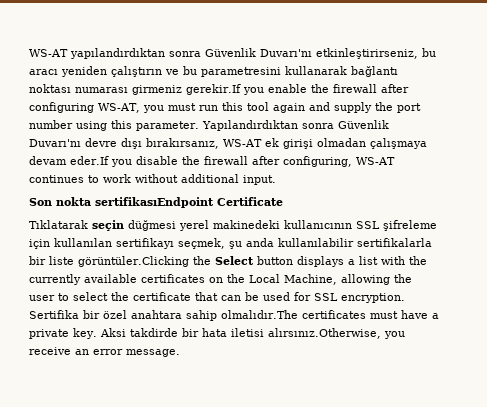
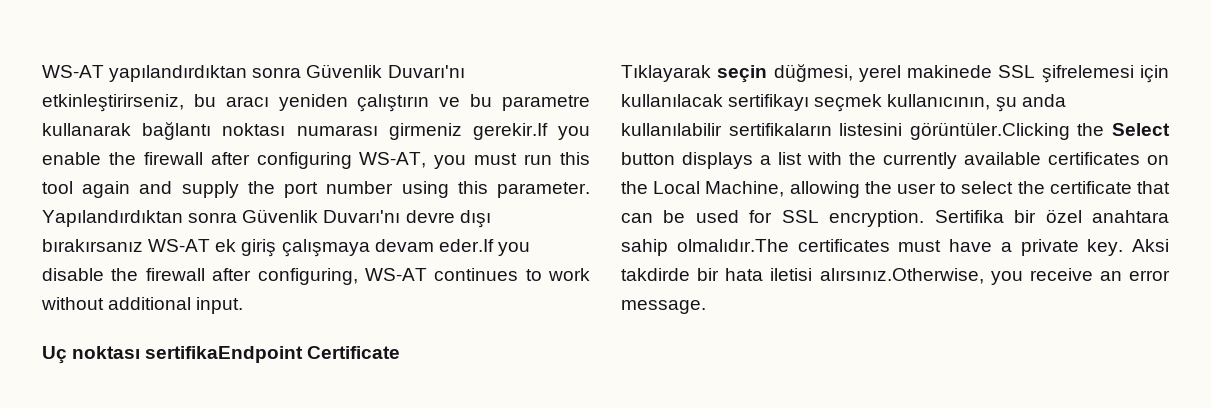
- WS-AT yapılandırdıktan sonra Güvenlik Duvarı'nı etkinleştirirseniz, bu aracı yeniden çalıştırın ve bu parametresini kullanarak bağlantı noktası numarası girmeniz gerekir.If you enable the firewall after configuring WS-AT, you must run this tool again and supply the port number using this parameter.
+ WS-AT yapılandırdıktan sonra Güvenlik Duvarı'nı etkinleştirirseniz, bu aracı yeniden çalıştırın ve bu parametre kullanarak bağlantı noktası numarası girmeniz gerekir.If you enable the firewall after configuring WS-AT, you must run this tool again and supply the port number using this parameter.
- Yapılandırdıktan sonra Güvenlik Duvarı'nı devre dışı bırakırsanız, WS-AT ek girişi olmadan çalışmaya devam eder.If you disable the firewall after configuring, WS-AT continues to work without additional input.
+ Yapılandırdıktan sonra Güvenlik Duvarı'nı devre dışı bırakırsanız WS-AT ek giriş çalışmaya devam eder.If you disable the firewall after configuring, WS-AT continues to work without additional input.
- Son nokta sertifikasıEndpoint Certificate
- Tıklatarak seçin düğmesi yerel makinedeki kullanıcının SSL şifreleme için kullanılan sertifikayı seçmek, şu anda kullanılabilir sertifikalarla bir liste görüntüler.Clicking the Select button displays a list with the currently available certificates on the Local Machine, allowing the user to select the certificate that can be used for SSL encryption.
+ Uç noktası sertifikaEndpoint Certificate
+ Tıklayarak seçin düğmesi, yerel makinede SSL şifrelemesi için kullanılacak sertifikayı seçmek kullanıcının, şu anda kullanılabilir sertifikaların listesini görüntüler.Clicking the Select button displays a list with the currently available certificates on the Local Machine, allowing the user to select the certificate that can be used for SSL encryption.

